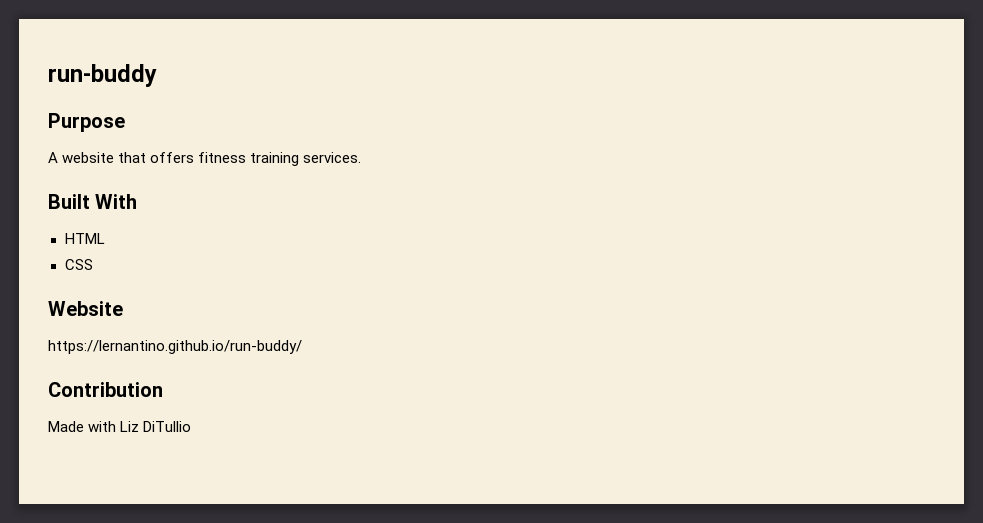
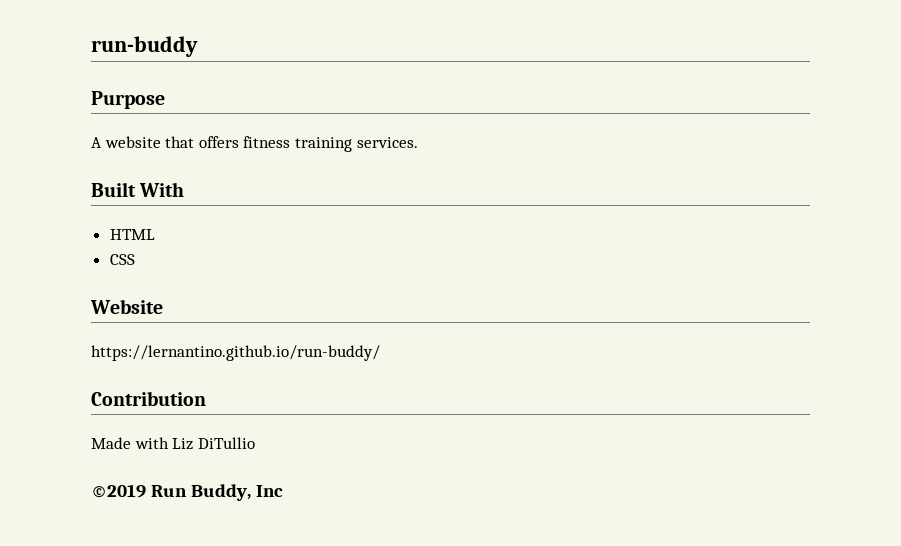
+ ©2019 Run Buddy, Inc

